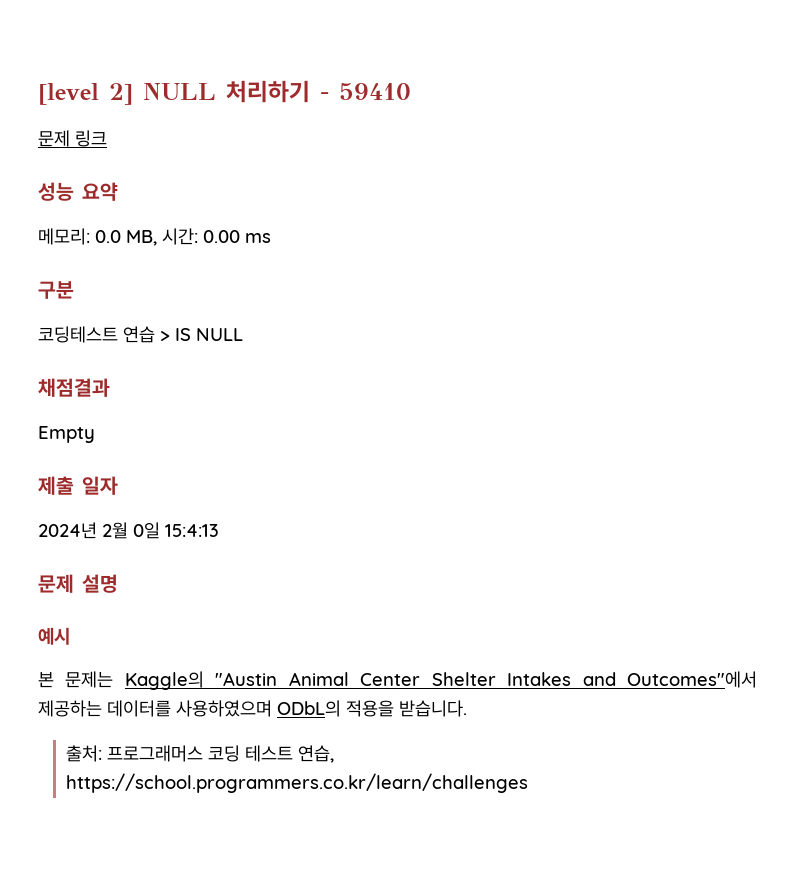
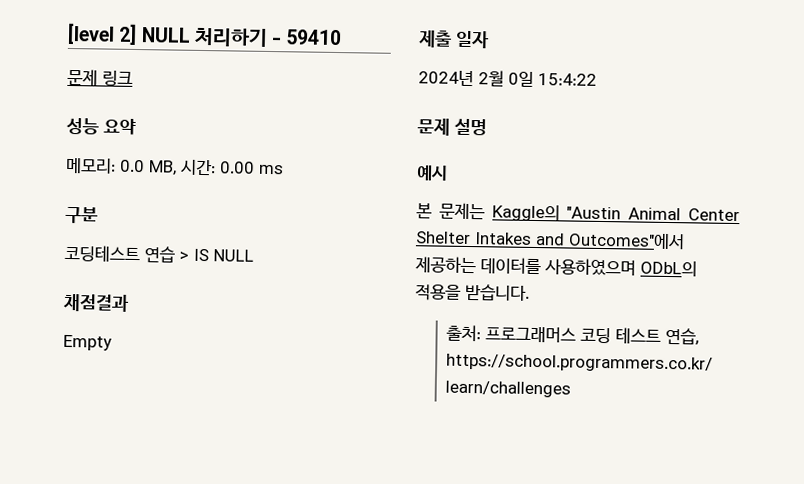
- 2024년 2월 0일 15:4:13
+ 2024년 2월 0일 15:4:22

